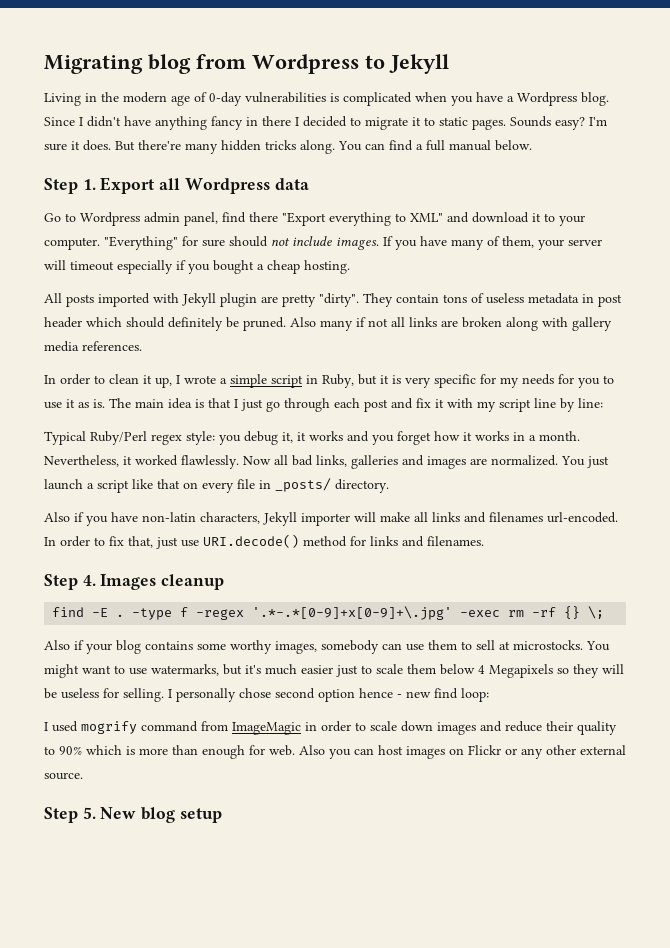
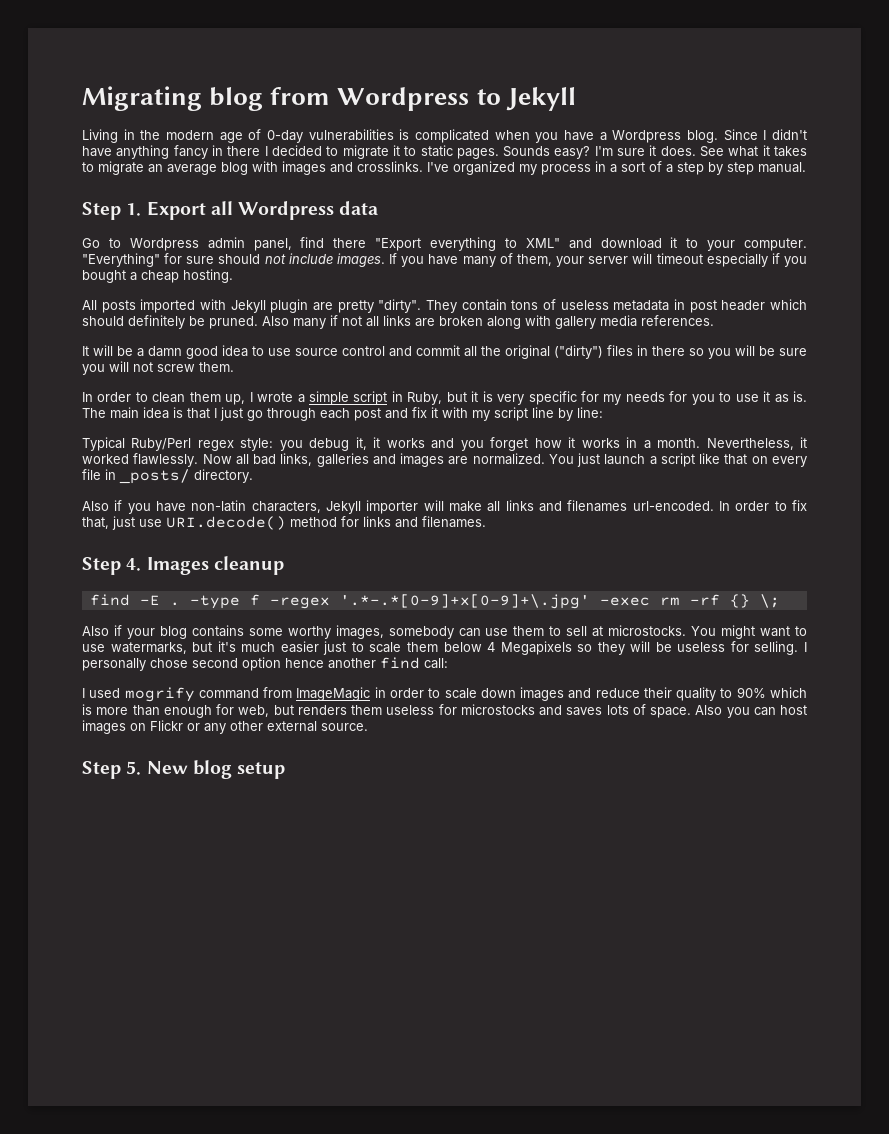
- But there're many hidden tricks along. You can find a full manual below.
+ See what it takes to migrate an average blog with images and crosslinks. I've organized my process in a sort of a step by step manual.
+ It will be a damn good idea to use source control and commit all the original ("dirty") files in there so you will be sure you will not screw them.
- In order to clean it up, I wrote a simple script in Ruby, but it is very specific for my needs for you to use it as is.
+ In order to clean them up, I wrote a simple script in Ruby, but it is very specific for my needs for you to use it as is.
- I personally chose second option hence - new find loop:
+ I personally chose second option hence another find call:
- I used mogrify command from ImageMagic in order to scale down images and reduce their quality to 90% which is more than enough for web.
+ I used mogrify command from ImageMagic in order to scale down images and reduce their quality to 90% which is more than enough for web, but renders them useless for microstocks and saves lots of space.

